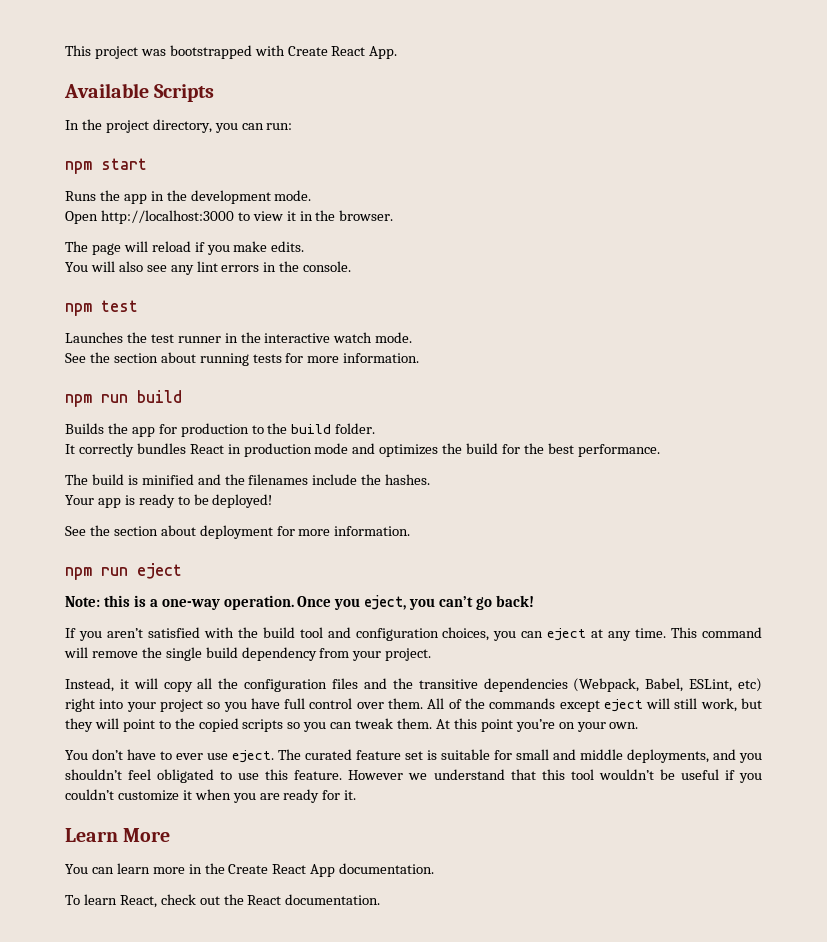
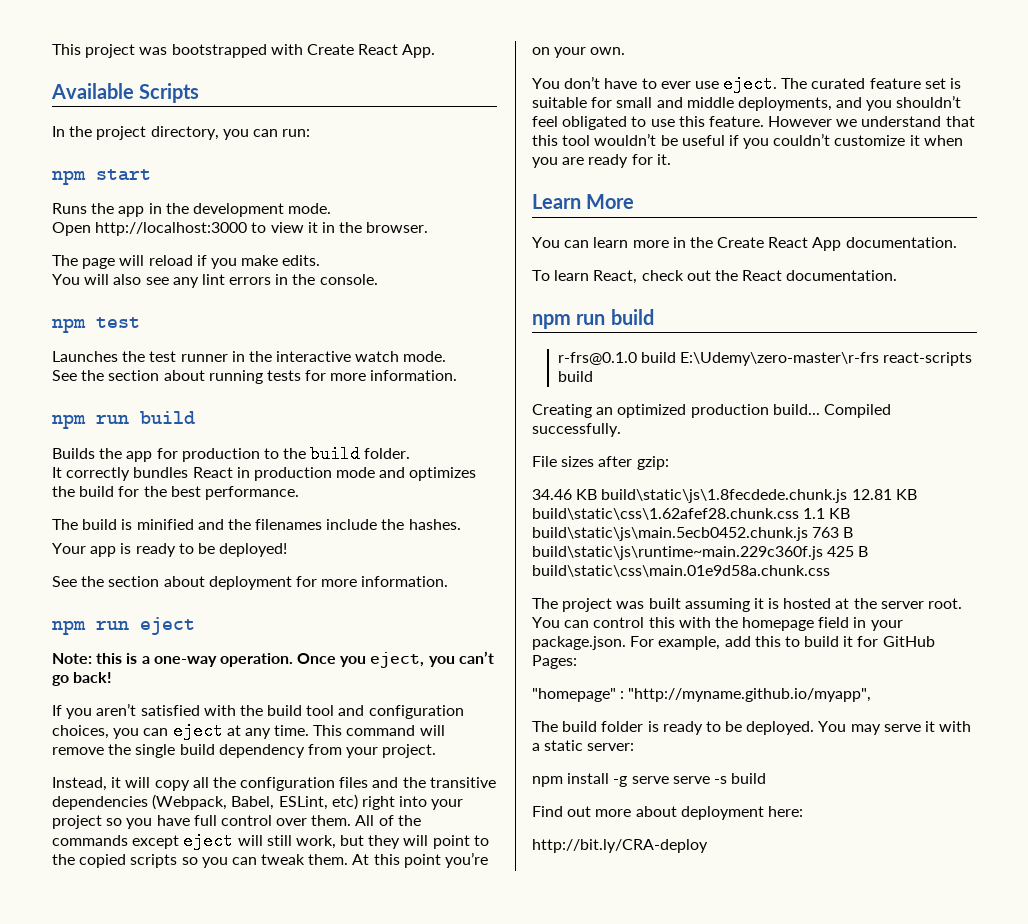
  To learn React, check out the React documentation.
+ npm run build
+ r-frs@0.1.0 build E:\Udemy\zero-master\r-frs react-scripts build
+ Creating an optimized production build... Compiled successfully.
+ File sizes after gzip:
+ 34.46 KB build\static\js\1.8fecdede.chunk.js 12.81 KB build\static\css\1.62afef28.chunk.css 1.1 KB build\static\js\main.5ecb0452.chunk.js 763 B build\static\js\runtime~main.229c360f.js 425 B build\static\css\main.01e9d58a.chunk.css
+ The project was built assuming it is hosted at the server root. You can control this with the homepage field in your package.json. For example, add this to build it for GitHub Pages:
+ "homepage" : "http://myname.github.io/myapp",
+ The build folder is ready to be deployed. You may serve it with a static server:
+ npm install -g serve serve -s build
+ Find out more about deployment here:
+ http://bit.ly/CRA-deploy

